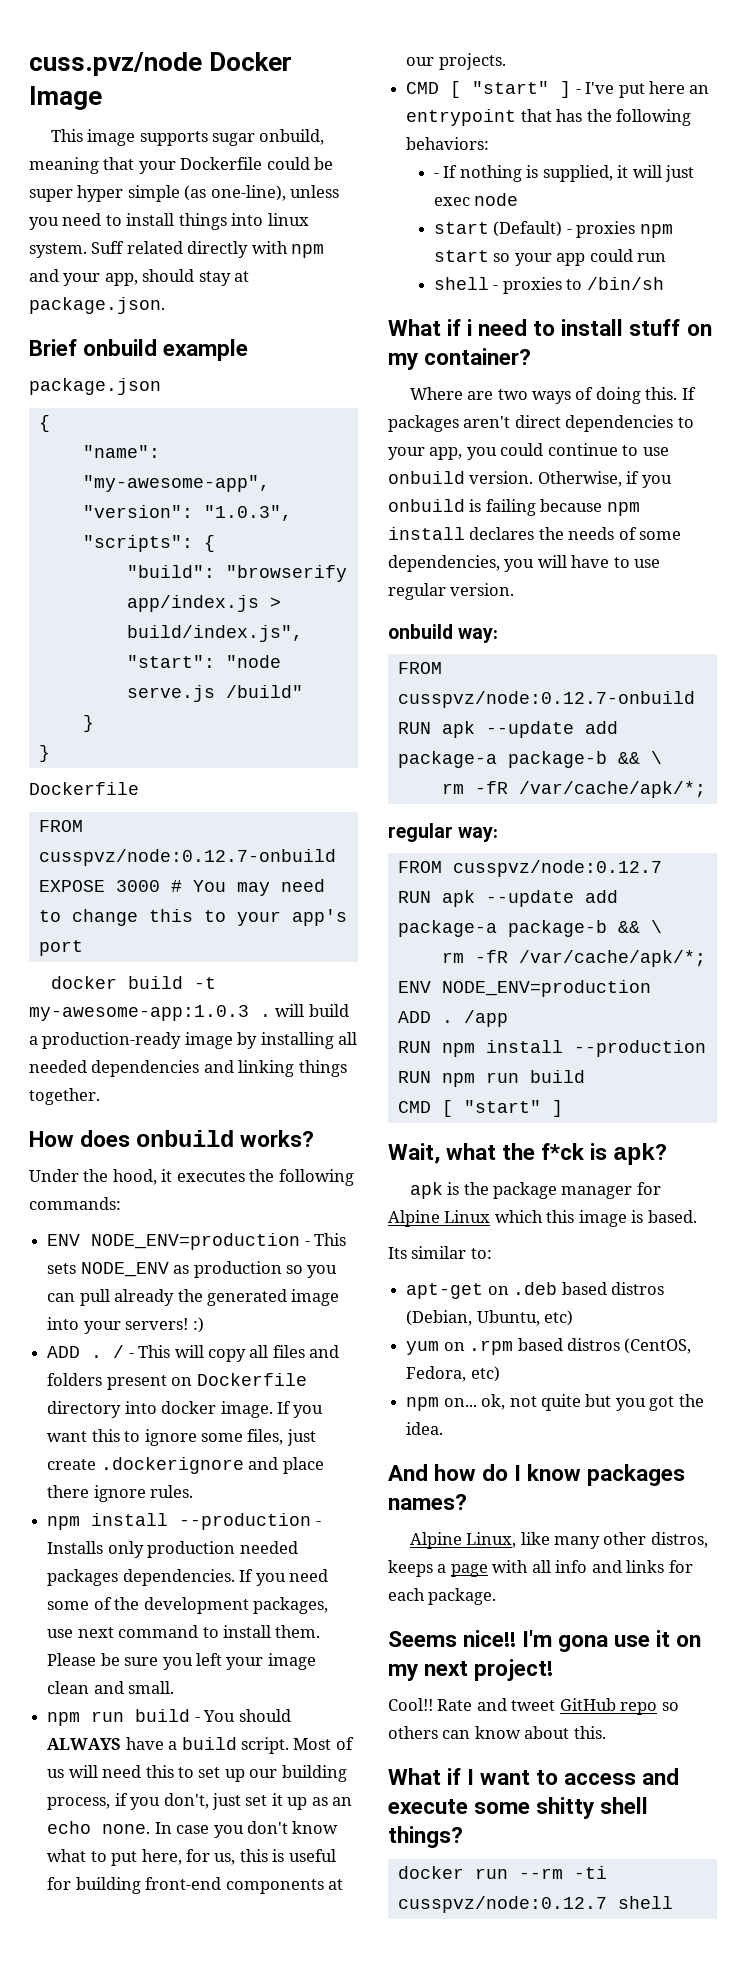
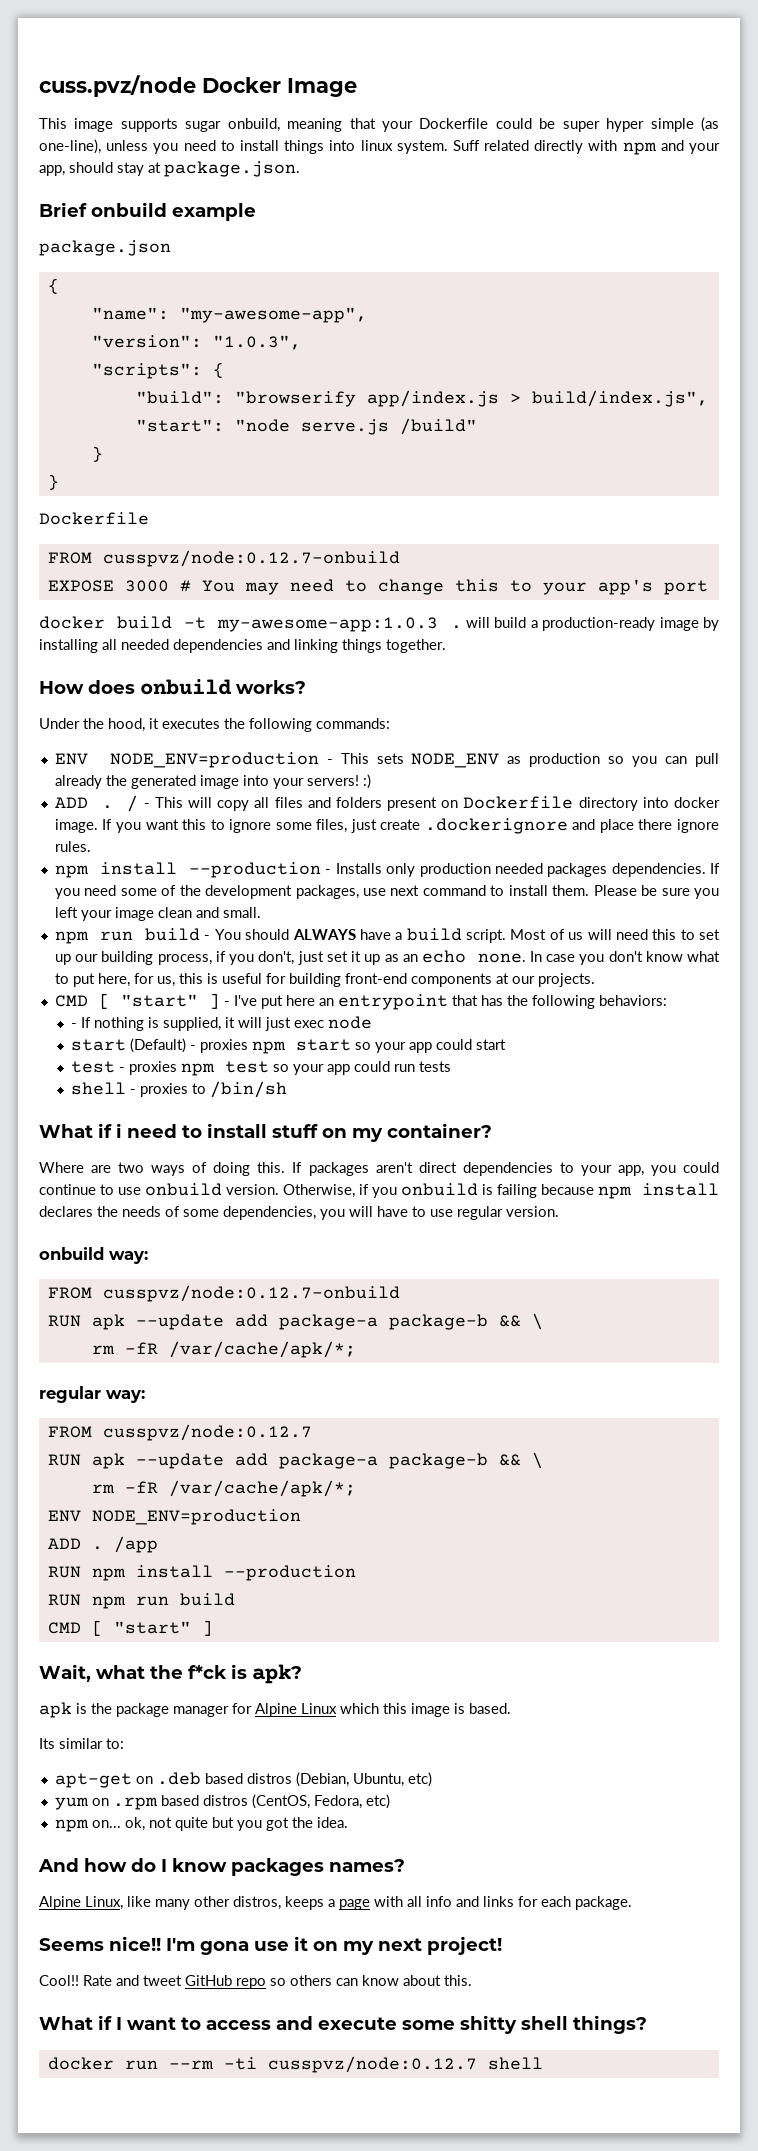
- start (Default) - proxies npm start so your app could run
+ start (Default) - proxies npm start so your app could start
+ test - proxies npm test so your app could run tests

